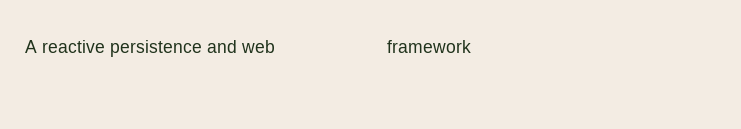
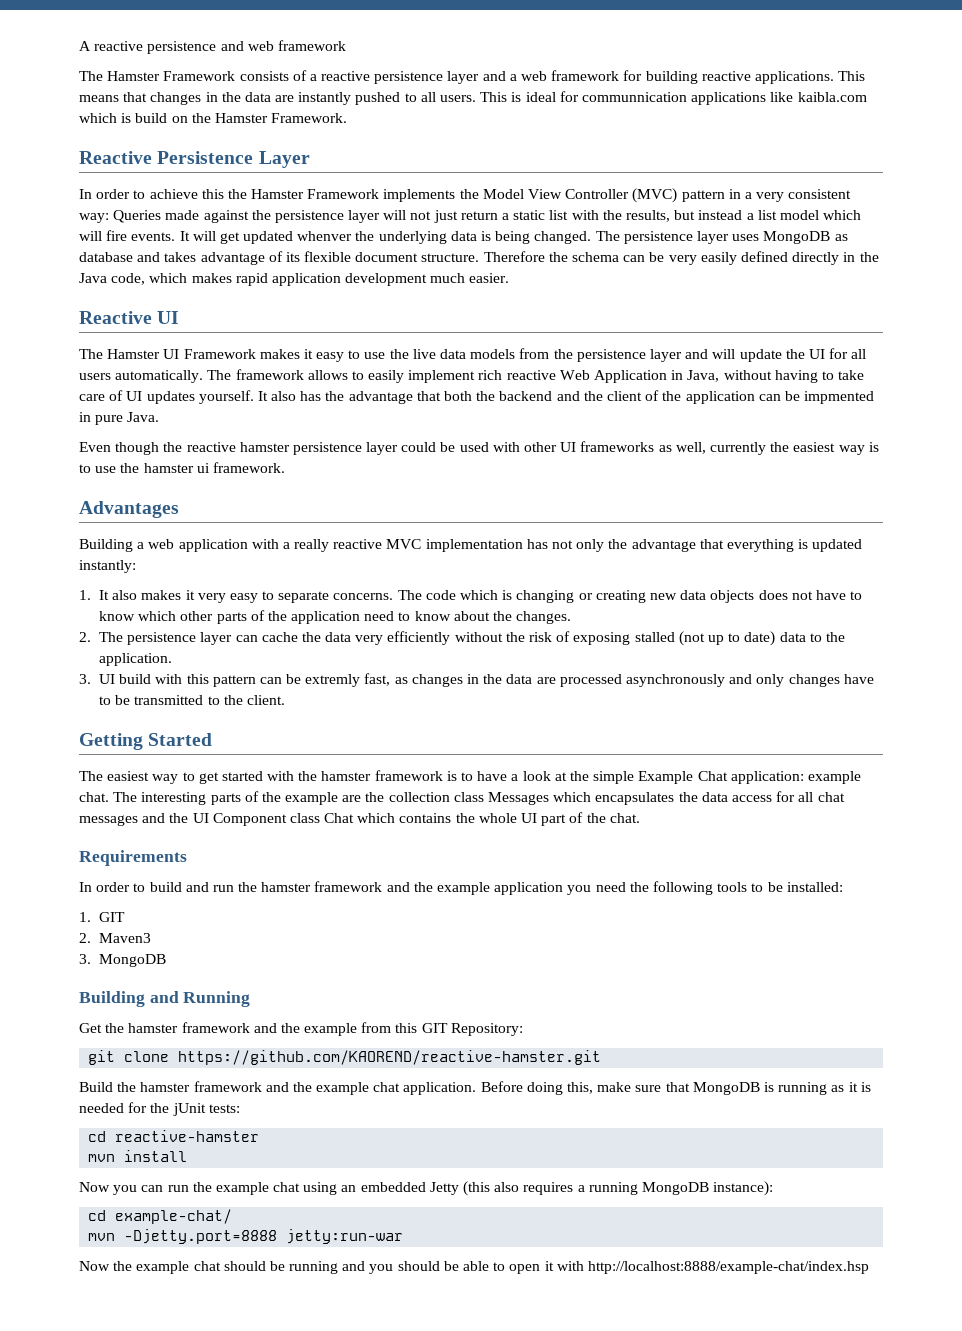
+ The Hamster Framework consists of a reactive persistence layer and a web framework for building reactive applications. This means that changes in the data are instantly pushed to all users. This is ideal for communnication applications like kaibla.com which is build on the Hamster Framework.
+ Reactive Persistence Layer
+ In order to achieve this the Hamster Framework implements the Model View Controller (MVC) pattern in a very consistent way: Queries made against the persistence layer will not just return a static list with the results, but instead a list model which will fire events. It will get updated whenver the underlying data is being changed. The persistence layer uses MongoDB as database and takes advantage of its flexible document structure. Therefore the schema can be very easily defined directly in the Java code, which makes rapid application development much easier.
+ Reactive UI
+ The Hamster UI Framework makes it easy to use the live data models from the persistence layer and will update the UI for all users automatically. The framework allows to easily implement rich reactive Web Application in Java, without having to take care of UI updates yourself. It also has the advantage that both the backend and the client of the application can be impmented in pure Java.
+ Even though the reactive hamster persistence layer could be used with other UI frameworks as well, currently the easiest way is to use the hamster ui framework.
+ Advantages
+ Building a web application with a really reactive MVC implementation has not only the advantage that everything is updated instantly:
+ 1. It also makes it very easy to separate concerns. The code which is changing or creating new data objects does not have to know which other parts of the application need to know about the changes.
+ 2. The persistence layer can cache the data very efficiently without the risk of exposing stalled (not up to date) data to the application.
+ 3. UI build with this pattern can be extremly fast, as changes in the data are processed asynchronously and only changes have to be transmitted to the client.
+ Getting Started
+ The easiest way to get started with the hamster framework is to have a look at the simple Example Chat application: example chat. The interesting parts of the example are the collection class Messages which encapsulates the data access for all chat messages and the UI Component class Chat which contains the whole UI part of the chat.
+ Requirements
+ In order to build and run the hamster framework and the example application you need the following tools to be installed:
+ 1. GIT
+ 2. Maven3
+ 3. MongoDB
+ Building and Running
+ Get the hamster framework and the example from this GIT Repository:
+ git clone https://github.com/KAOREND/reactive-hamster.git
+ Build the hamster framework and the example chat application. Before doing this, make sure that MongoDB is running as it is needed for the jUnit tests:
+ cd reactive-hamster
+ mvn install
+ Now you can run the example chat using an embedded Jetty (this also requires a running MongoDB instance):
+ cd example-chat/
+ mvn -Djetty.port=8888 jetty:run-war
+ Now the example chat should be running and you should be able to open it with http://localhost:8888/example-chat/index.hsp

